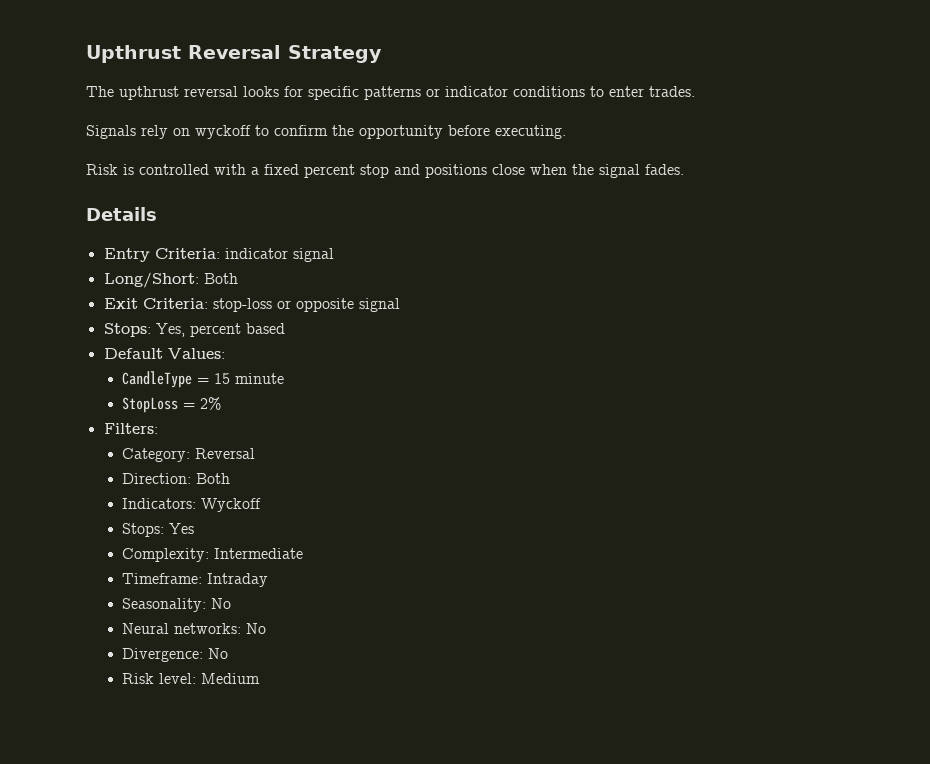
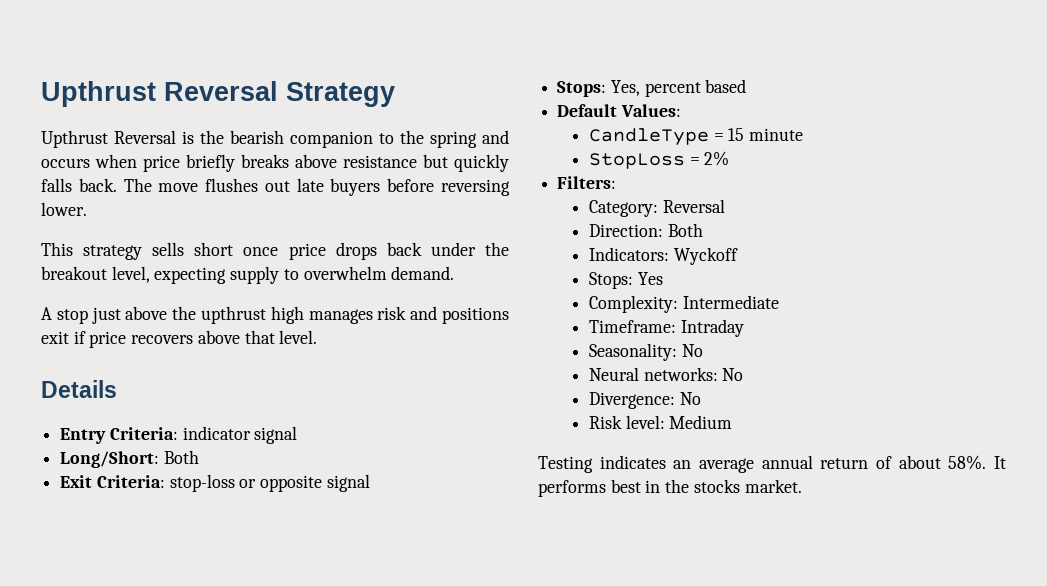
- The upthrust reversal looks for specific patterns or indicator conditions to enter trades.
- Signals rely on wyckoff to confirm the opportunity before executing.
- Risk is controlled with a fixed percent stop and positions close when the signal fades.
+ Upthrust Reversal is the bearish companion to the spring and occurs when price briefly breaks above resistance but quickly falls back. The move flushes out late buyers before reversing lower.
+ This strategy sells short once price drops back under the breakout level, expecting supply to overwhelm demand.
+ A stop just above the upthrust high manages risk and positions exit if price recovers above that level.
+ Testing indicates an average annual return of about 58%. It performs best in the stocks market.

